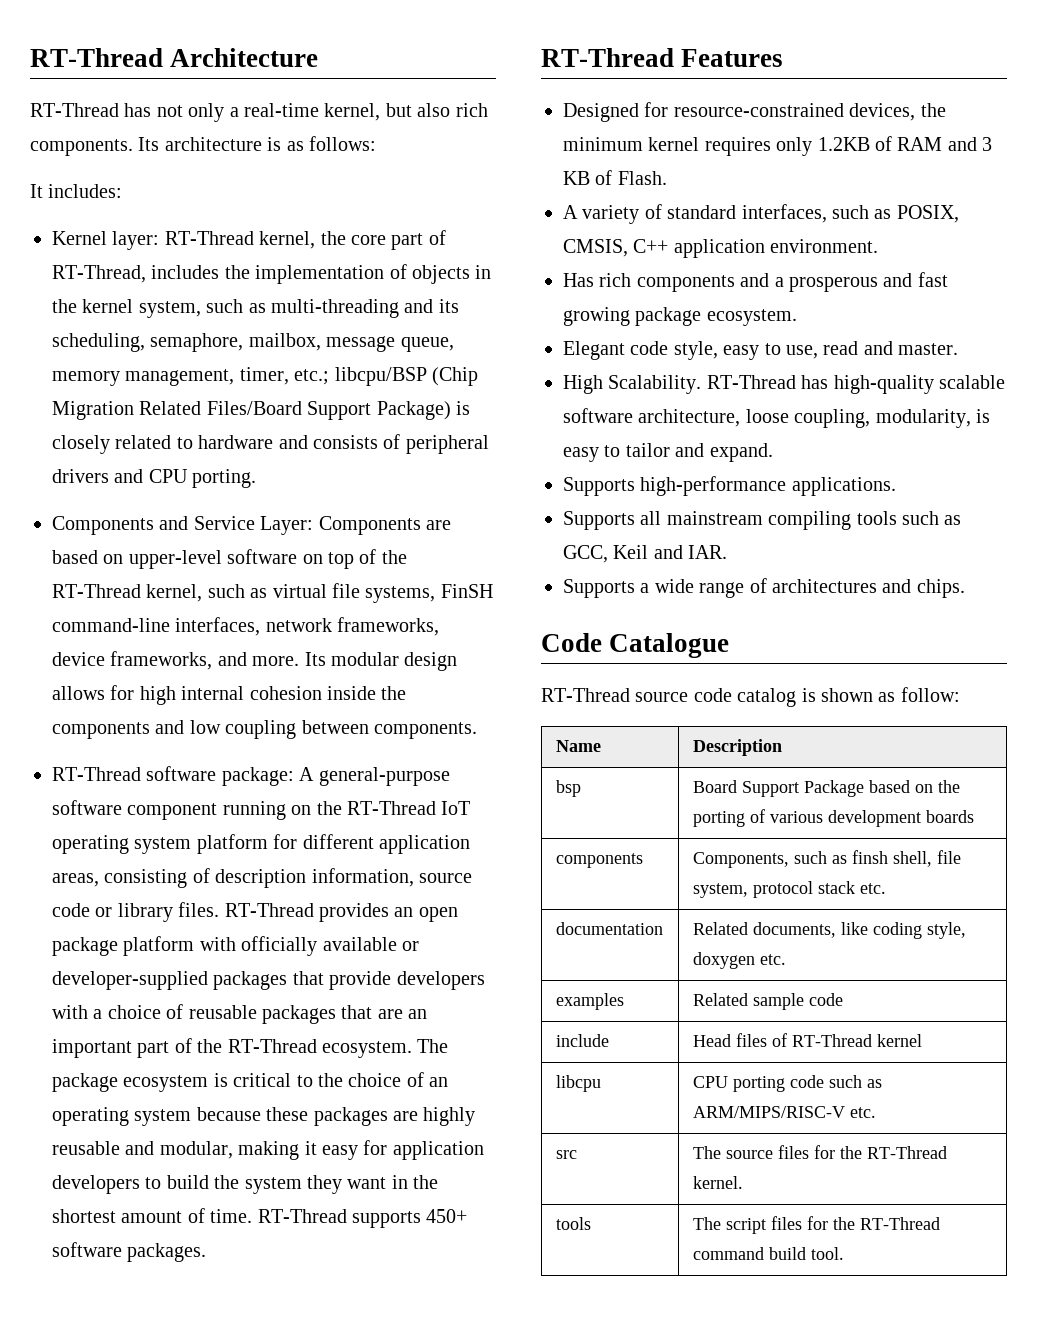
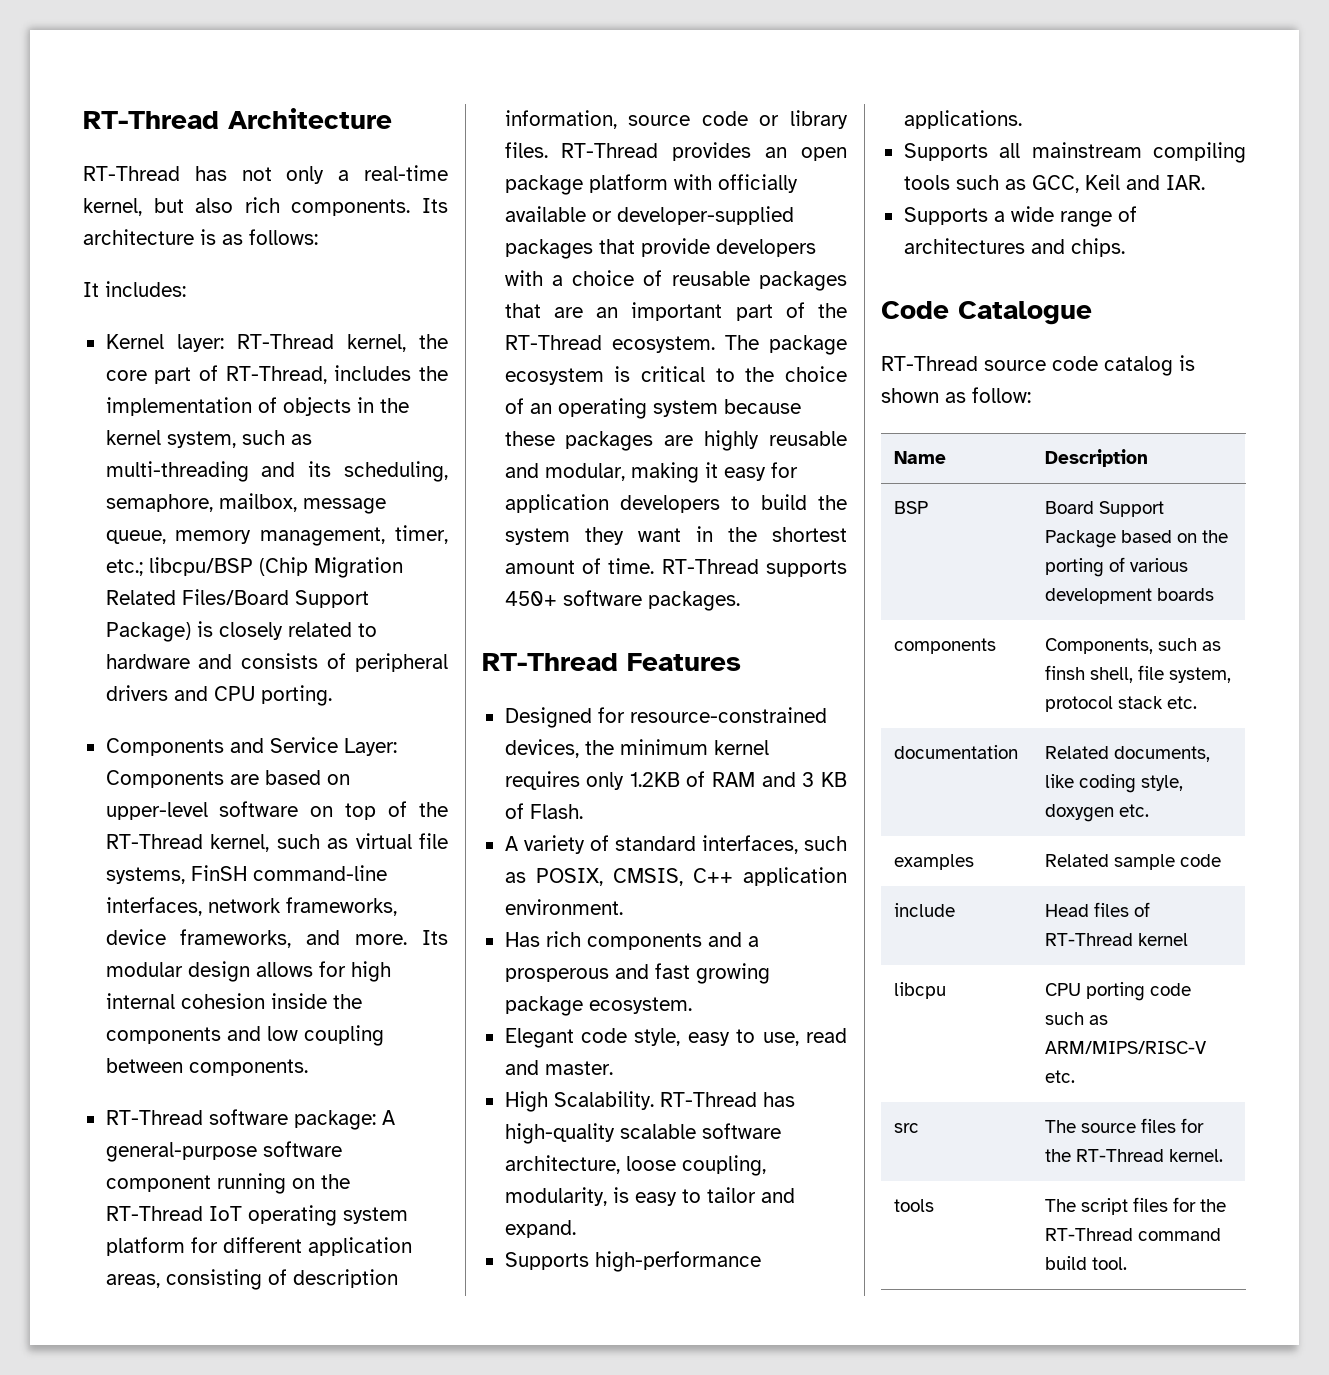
- bsp | Board Support Package based on the porting of various development boards
+ BSP | Board Support Package based on the porting of various development boards

